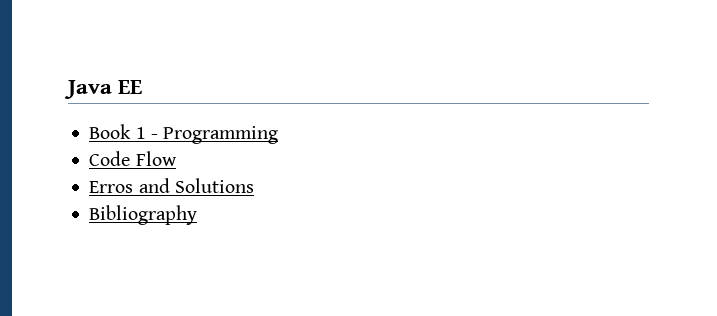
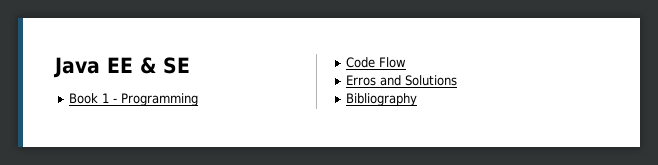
- Java EE
+ Java EE & SE

